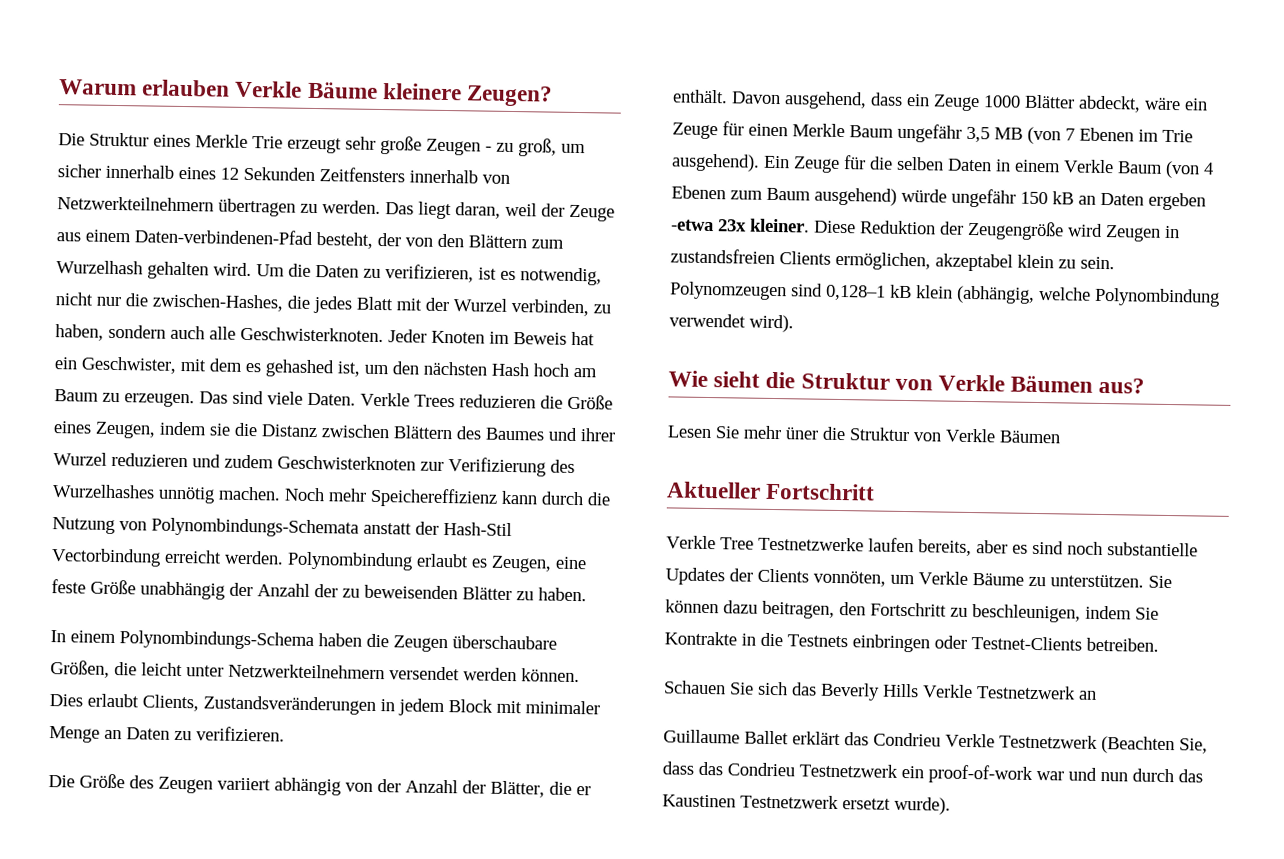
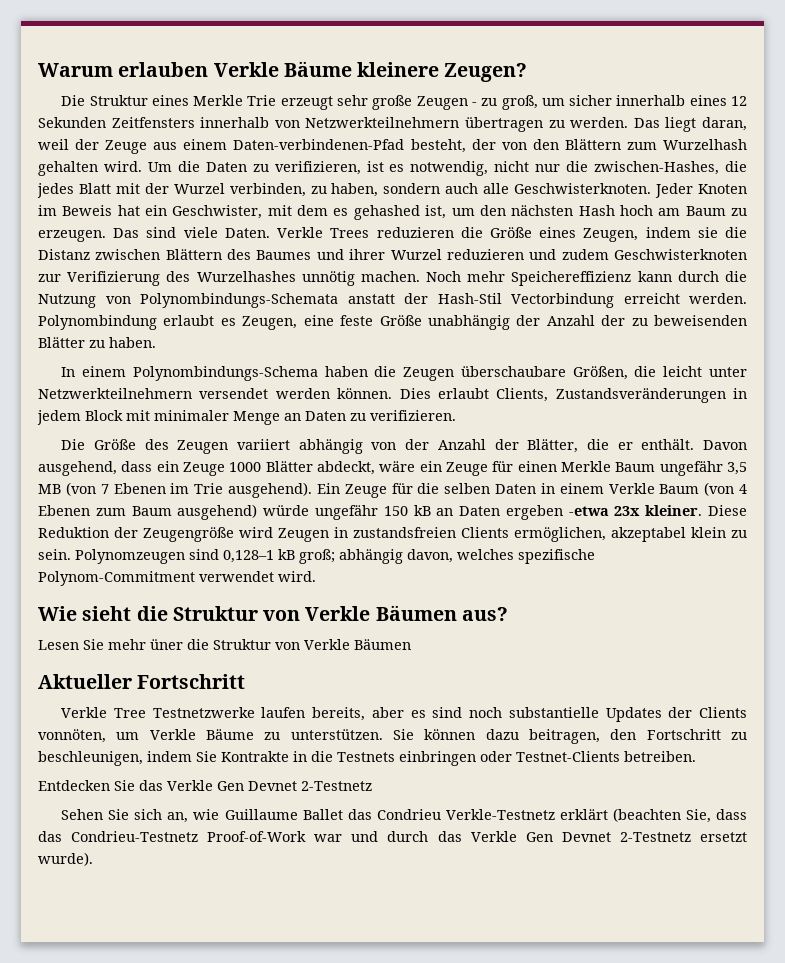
- Polynomzeugen sind 0,128–1 kB klein (abhängig, welche Polynombindung verwendet wird).
+ Polynomzeugen sind 0,128–1 kB groß; abhängig davon, welches spezifische Polynom-Commitment verwendet wird.
- Schauen Sie sich das Beverly Hills Verkle Testnetzwerk an
- Guillaume Ballet erklärt das Condrieu Verkle Testnetzwerk (Beachten Sie, dass das Condrieu Testnetzwerk ein proof-of-work war und nun durch das Kaustinen Testnetzwerk ersetzt wurde).
+ Entdecken Sie das Verkle Gen Devnet 2-Testnetz
+ Sehen Sie sich an, wie Guillaume Ballet das Condrieu Verkle-Testnetz erklärt (beachten Sie, dass das Condrieu-Testnetz Proof-of-Work war und durch das Verkle Gen Devnet 2-Testnetz ersetzt wurde).

